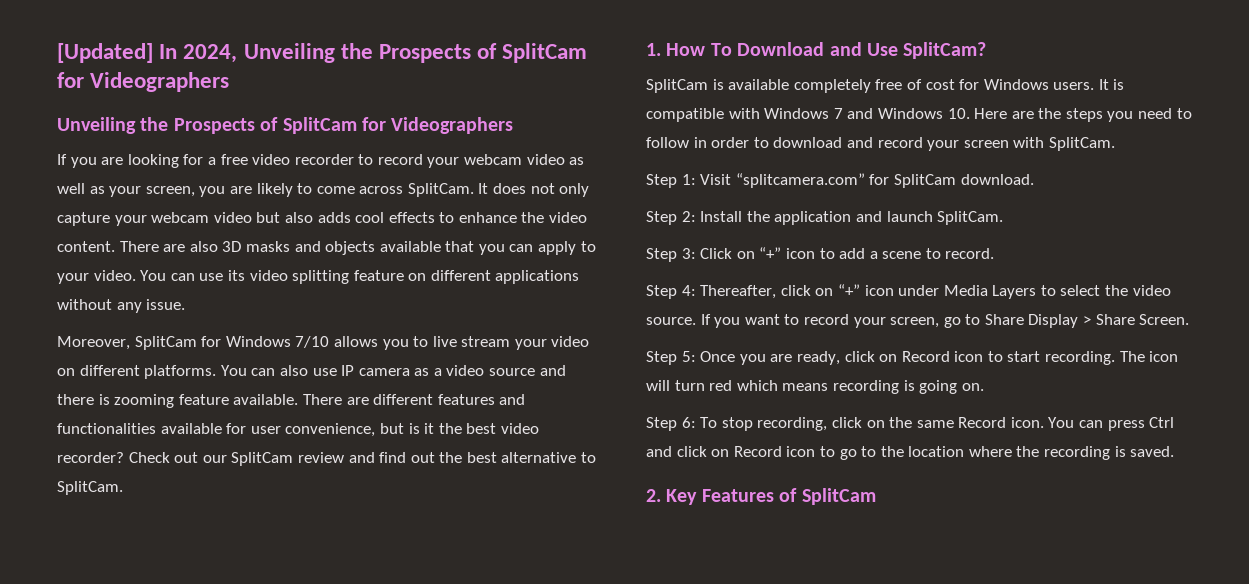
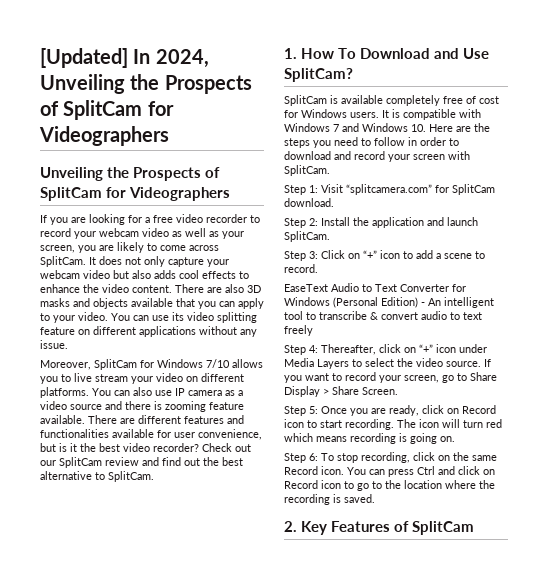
+ EaseText Audio to Text Converter for Windows (Personal Edition) - An intelligent tool to transcribe & convert audio to text freely

